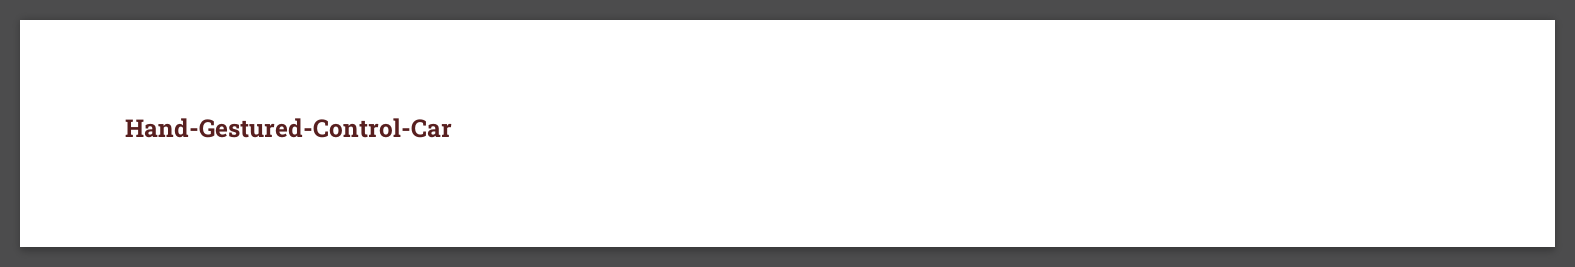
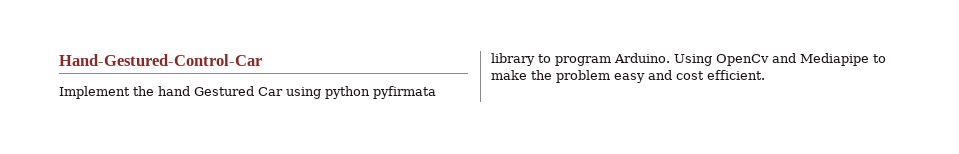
+ Implement the hand Gestured Car using python pyfirmata library to program Arduino. Using OpenCv and Mediapipe to make the problem easy and cost efficient.

